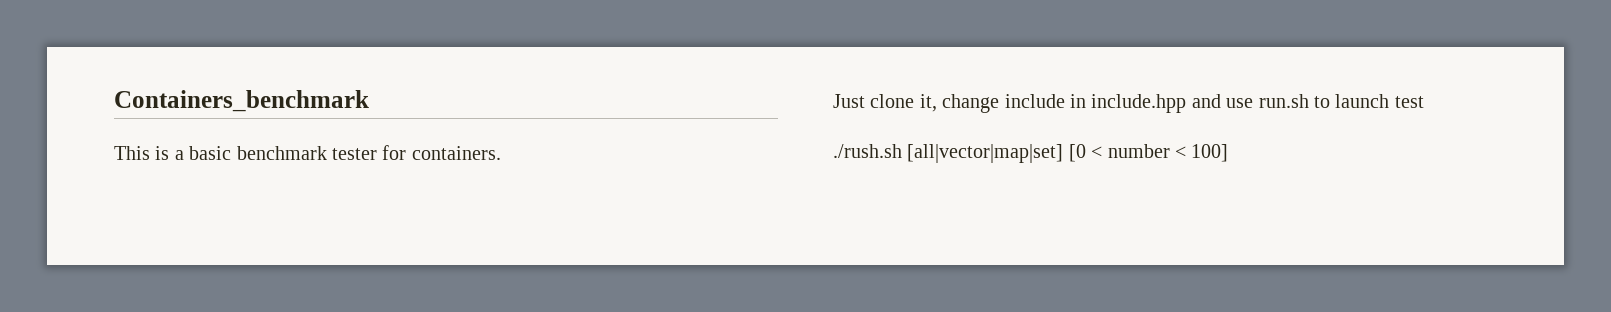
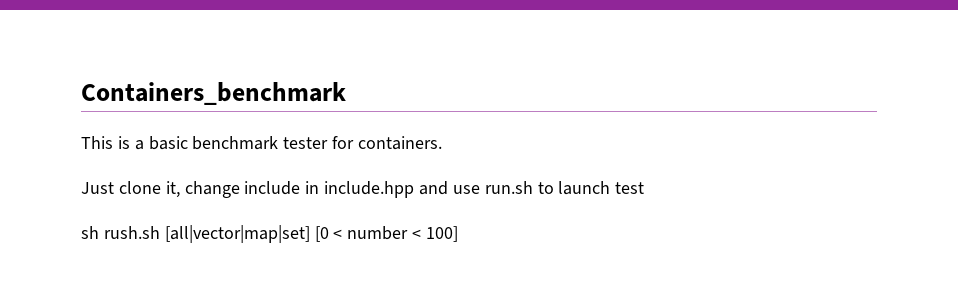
- ./rush.sh [all|vector|map|set] [0 < number < 100]
+ sh rush.sh [all|vector|map|set] [0 < number < 100]

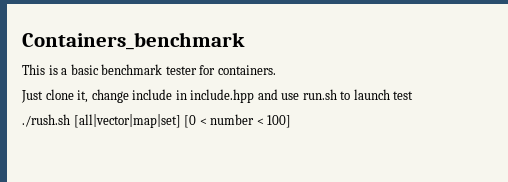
- sh rush.sh [all|vector|map|set] [0 < number < 100]
+ ./rush.sh [all|vector|map|set] [0 < number < 100]

